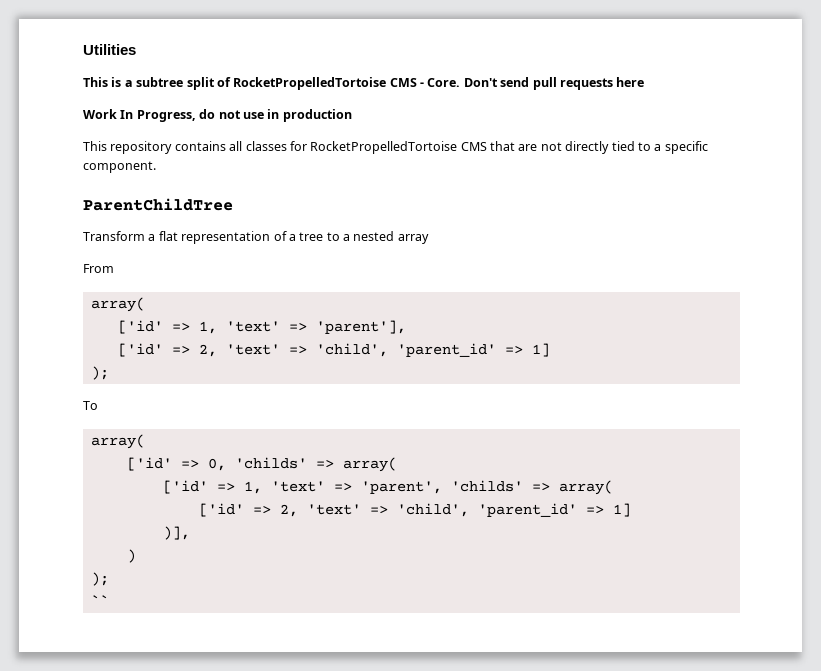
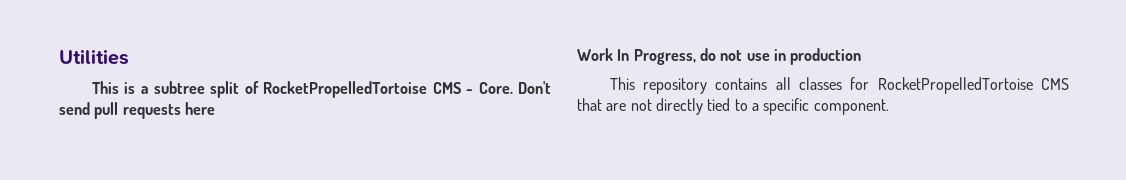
- ParentChildTree
- Transform a flat representation of a tree to a nested array
- From
- array(
- ['id' => 1, 'text' => 'parent'],
- ['id' => 2, 'text' => 'child', 'parent_id' => 1]
- );
- To
- array(
- ['id' => 0, 'childs' => array(
- ['id' => 1, 'text' => 'parent', 'childs' => array(
- ['id' => 2, 'text' => 'child', 'parent_id' => 1]
- )],
- )
- );
- ``

